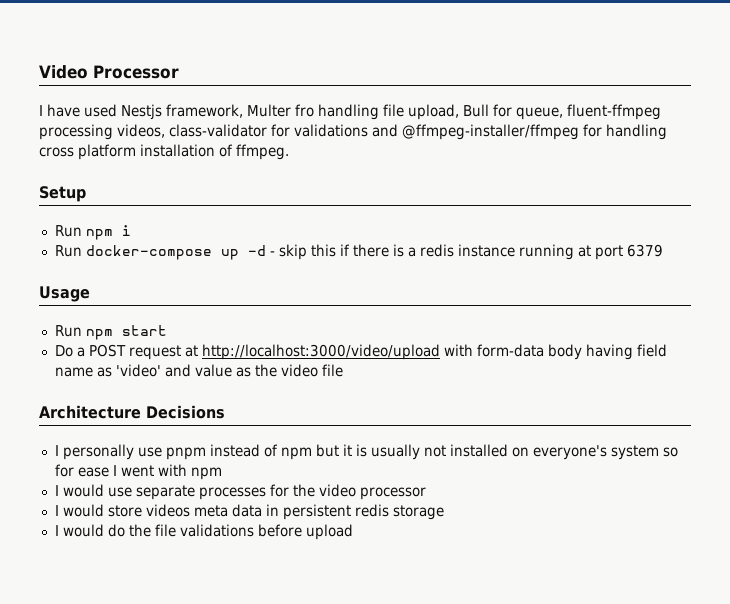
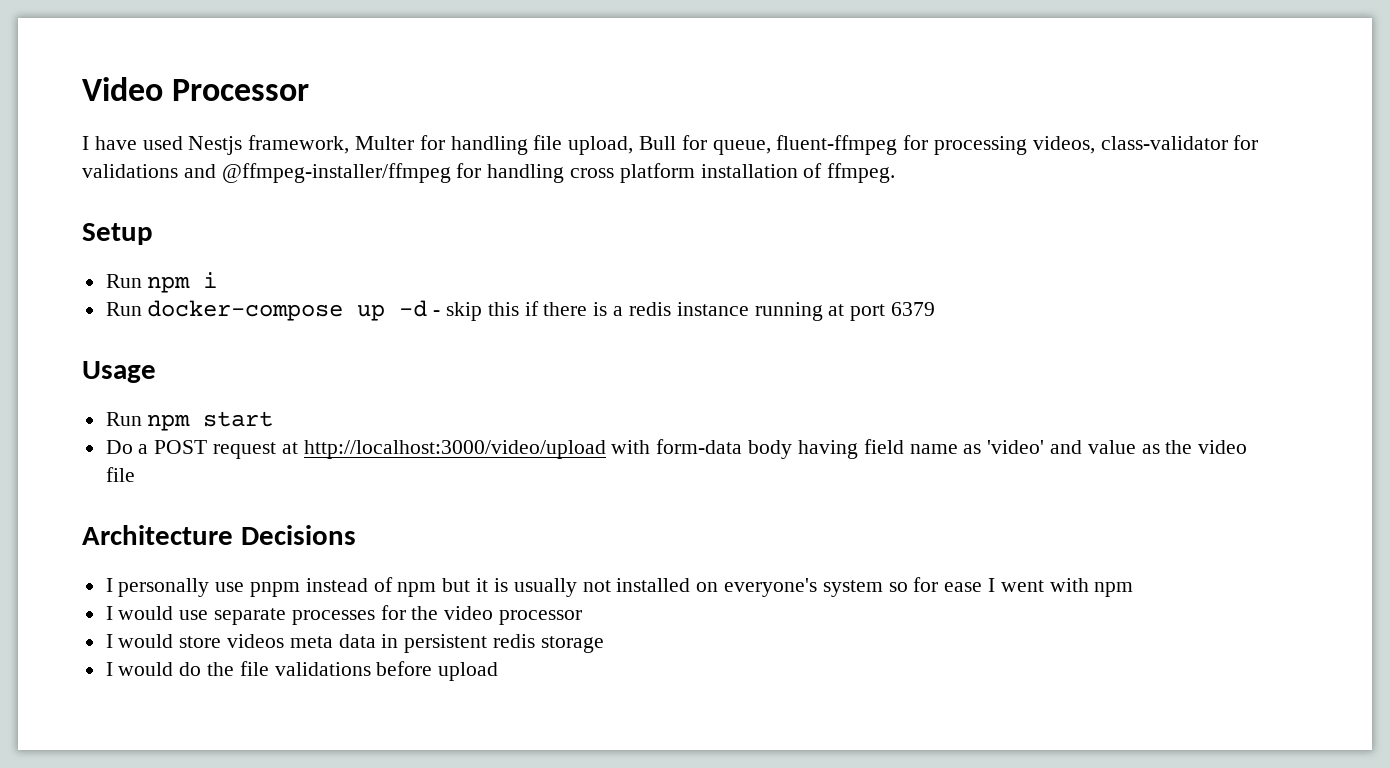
- I have used Nestjs framework, Multer fro handling file upload, Bull for queue, fluent-ffmpeg processing videos, class-validator for validations and @ffmpeg-installer/ffmpeg for handling cross platform installation of ffmpeg.
+ I have used Nestjs framework, Multer for handling file upload, Bull for queue, fluent-ffmpeg for processing videos, class-validator for validations and @ffmpeg-installer/ffmpeg for handling cross platform installation of ffmpeg.

